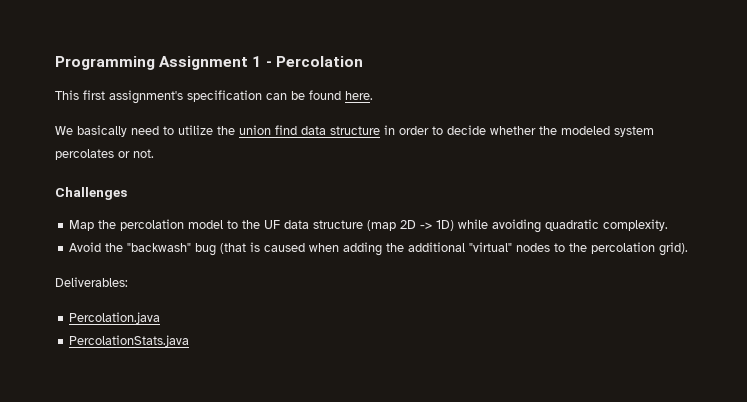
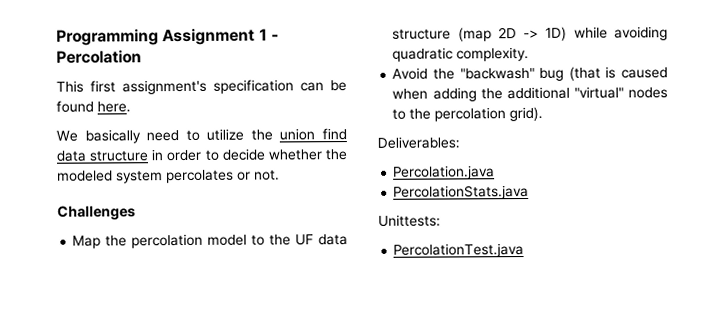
+ Unittests:
+ PercolationTest.java

